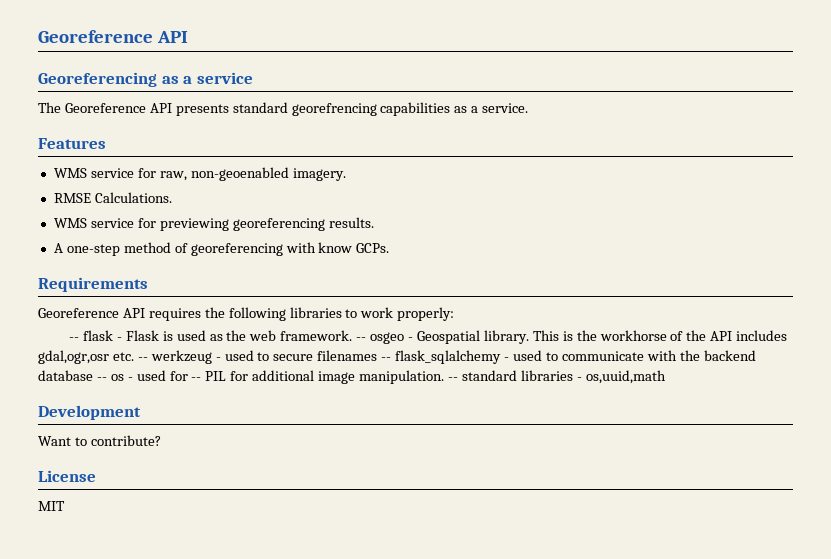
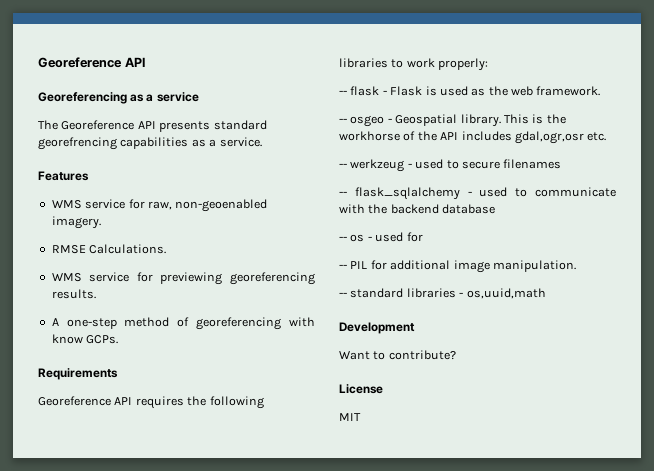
- -- flask - Flask is used as the web framework. -- osgeo - Geospatial library.
+ -- flask - Flask is used as the web framework.
+ -- osgeo - Geospatial library.
- This is the workhorse of the API includes gdal,ogr,osr etc. -- werkzeug - used to secure filenames -- flask_sqlalchemy - used to communicate with the backend database -- os - used for -- PIL for additional image manipulation. -- standard libraries - os,uuid,math
+ This is the workhorse of the API includes gdal,ogr,osr etc.
+ -- werkzeug - used to secure filenames
+ -- flask_sqlalchemy - used to communicate with the backend database
+ -- os - used for
+ -- PIL for additional image manipulation.
+ -- standard libraries - os,uuid,math

